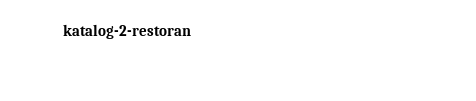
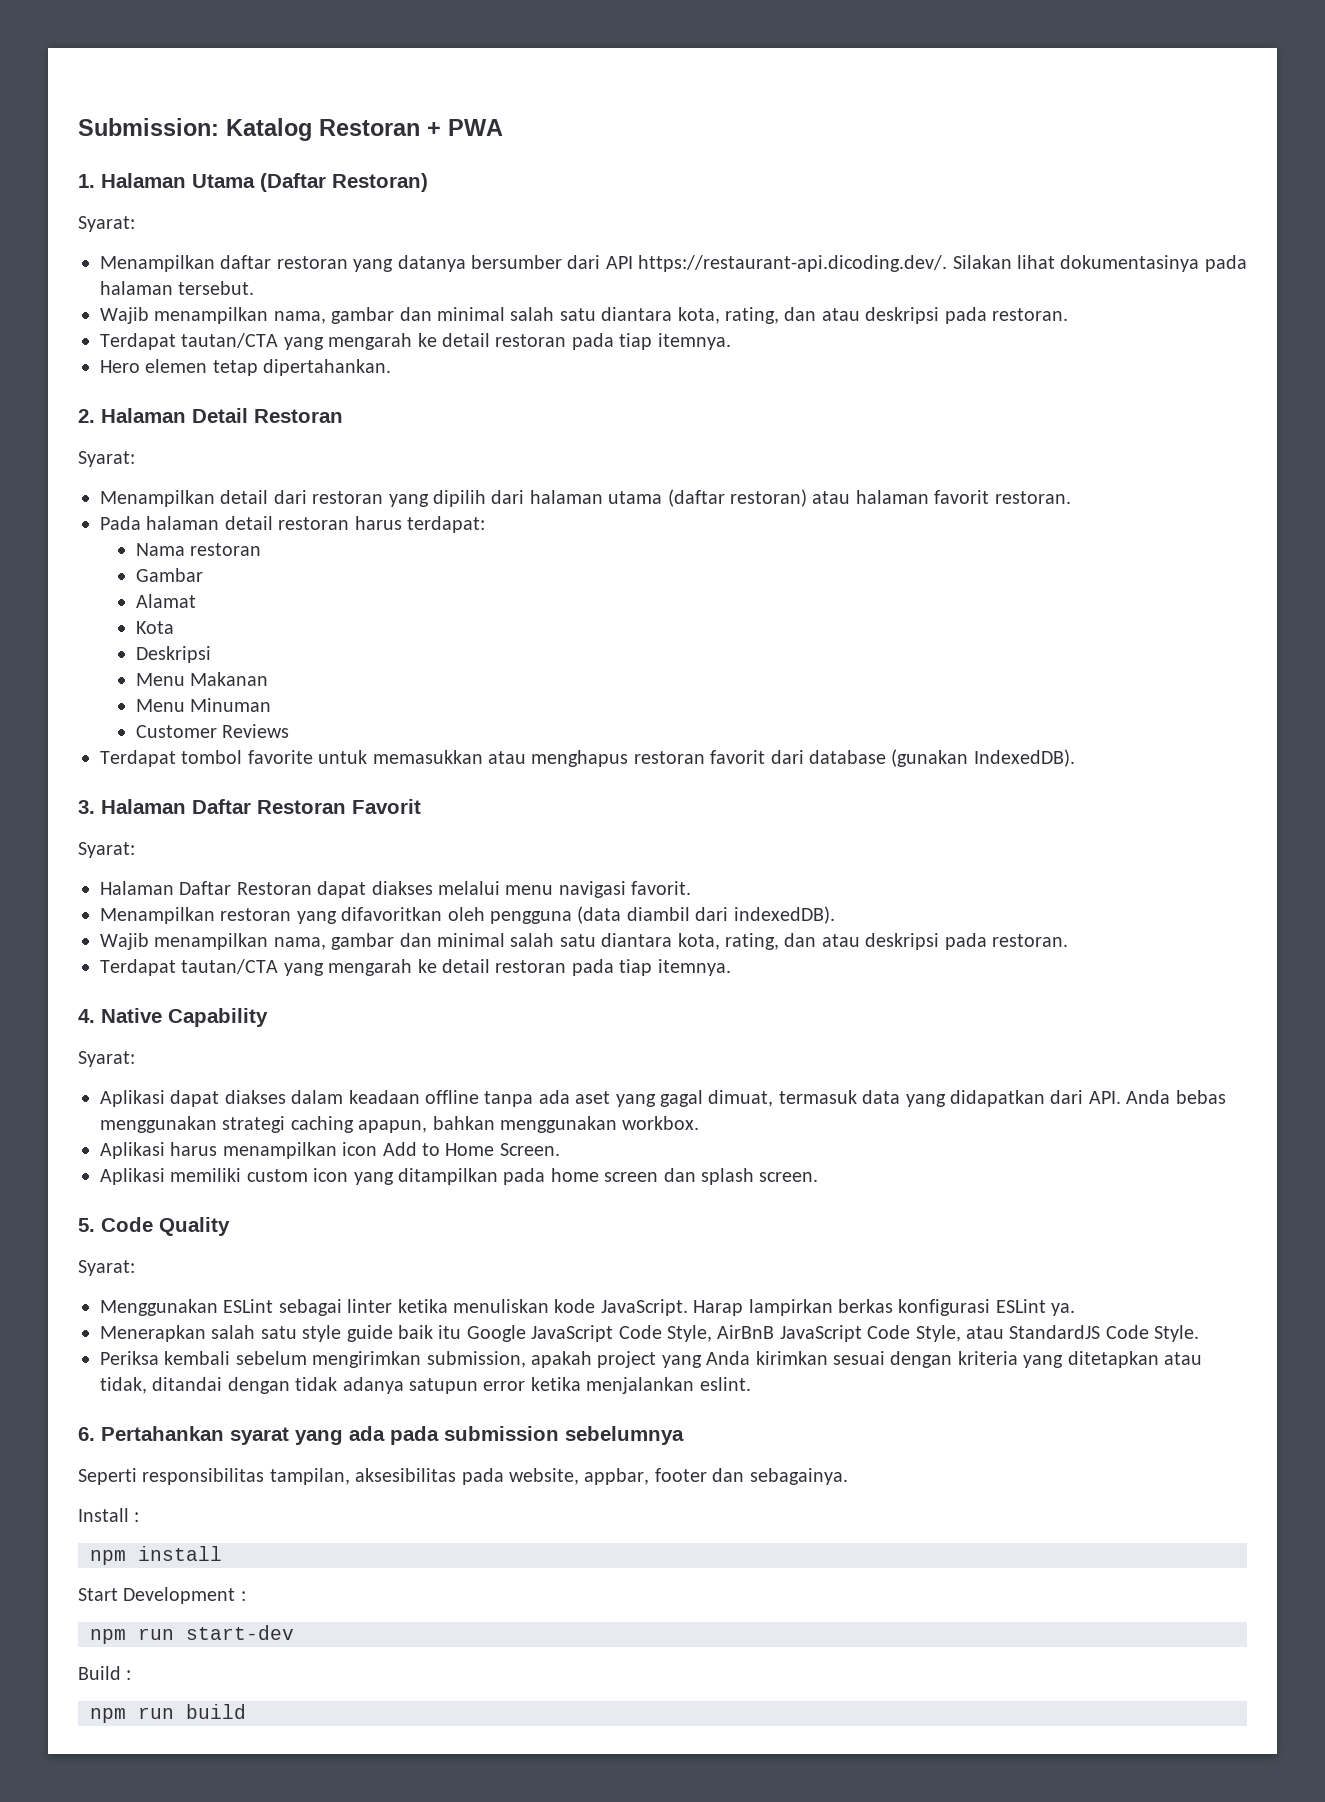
- katalog-2-restoran
+ Submission: Katalog Restoran + PWA
+ 1. Halaman Utama (Daftar Restoran)
+ Syarat:
+ Menampilkan daftar restoran yang datanya bersumber dari API https://restaurant-api.dicoding.dev/. Silakan lihat dokumentasinya pada halaman tersebut.
+ Wajib menampilkan nama, gambar dan minimal salah satu diantara kota, rating, dan atau deskripsi pada restoran.
+ Terdapat tautan/CTA yang mengarah ke detail restoran pada tiap itemnya.
+ Hero elemen tetap dipertahankan.
+ 2. Halaman Detail Restoran
+ Syarat:
+ Menampilkan detail dari restoran yang dipilih dari halaman utama (daftar restoran) atau halaman favorit restoran.
+ Pada halaman detail restoran harus terdapat:
+ Nama restoran
+ Gambar
+ Alamat
+ Kota
+ Deskripsi
+ Menu Makanan
+ Menu Minuman
+ Customer Reviews
+ Terdapat tombol favorite untuk memasukkan atau menghapus restoran favorit dari database (gunakan IndexedDB).
+ 3. Halaman Daftar Restoran Favorit
+ Syarat:
+ Halaman Daftar Restoran dapat diakses melalui menu navigasi favorit.
+ Menampilkan restoran yang difavoritkan oleh pengguna (data diambil dari indexedDB).
+ Wajib menampilkan nama, gambar dan minimal salah satu diantara kota, rating, dan atau deskripsi pada restoran.
+ Terdapat tautan/CTA yang mengarah ke detail restoran pada tiap itemnya.
+ 4. Native Capability
+ Syarat:
+ Aplikasi dapat diakses dalam keadaan offline tanpa ada aset yang gagal dimuat, termasuk data yang didapatkan dari API. Anda bebas menggunakan strategi caching apapun, bahkan menggunakan workbox.
+ Aplikasi harus menampilkan icon Add to Home Screen.
+ Aplikasi memiliki custom icon yang ditampilkan pada home screen dan splash screen.
+ 5. Code Quality
+ Syarat:
+ Menggunakan ESLint sebagai linter ketika menuliskan kode JavaScript. Harap lampirkan berkas konfigurasi ESLint ya.
+ Menerapkan salah satu style guide baik itu Google JavaScript Code Style, AirBnB JavaScript Code Style, atau StandardJS Code Style.
+ Periksa kembali sebelum mengirimkan submission, apakah project yang Anda kirimkan sesuai dengan kriteria yang ditetapkan atau tidak, ditandai dengan tidak adanya satupun error ketika menjalankan eslint.
+ 6. Pertahankan syarat yang ada pada submission sebelumnya
+ Seperti responsibilitas tampilan, aksesibilitas pada website, appbar, footer dan sebagainya.
+ Install :
+ npm install
+ Start Development :
+ npm run start-dev
+ Build :
+ npm run build

